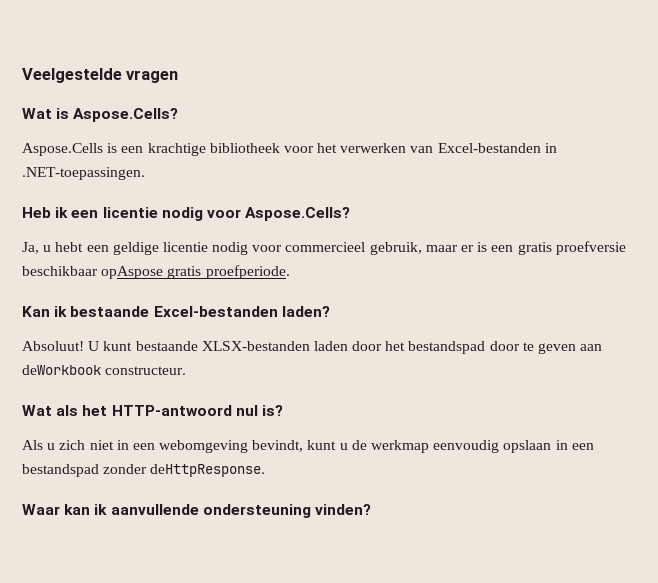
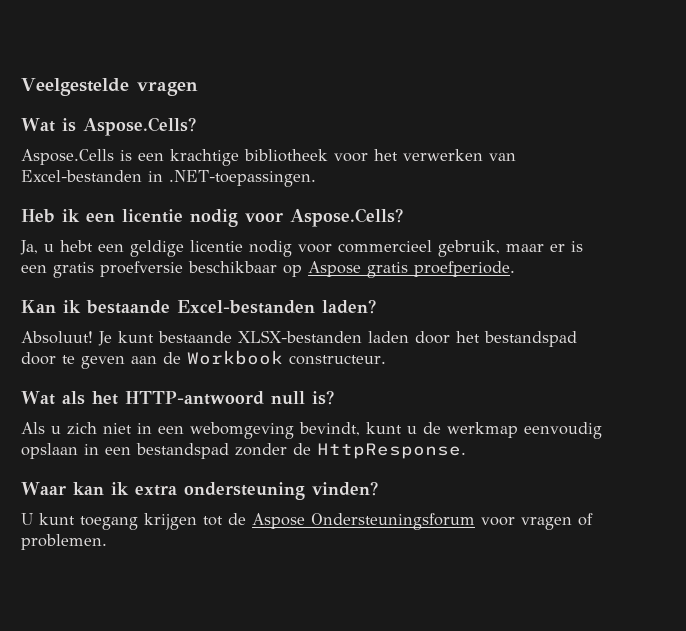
- Ja, u hebt een geldige licentie nodig voor commercieel gebruik, maar er is een gratis proefversie beschikbaar opAspose gratis proefperiode.
+ Ja, u hebt een geldige licentie nodig voor commercieel gebruik, maar er is een gratis proefversie beschikbaar op Aspose gratis proefperiode.
- U kunt bestaande XLSX-bestanden laden door het bestandspad door te geven aan deWorkbook constructeur.
+ Je kunt bestaande XLSX-bestanden laden door het bestandspad door te geven aan de Workbook constructeur.
- Wat als het HTTP-antwoord nul is?
+ Wat als het HTTP-antwoord null is?
- Als u zich niet in een webomgeving bevindt, kunt u de werkmap eenvoudig opslaan in een bestandspad zonder deHttpResponse.
+ Als u zich niet in een webomgeving bevindt, kunt u de werkmap eenvoudig opslaan in een bestandspad zonder de HttpResponse.
- Waar kan ik aanvullende ondersteuning vinden?
+ Waar kan ik extra ondersteuning vinden?
+ U kunt toegang krijgen tot de Aspose Ondersteuningsforum voor vragen of problemen.

